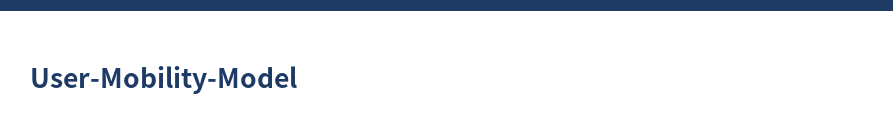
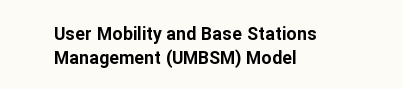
- User-Mobility-Model
+ User Mobility and Base Stations Management (UMBSM) Model

